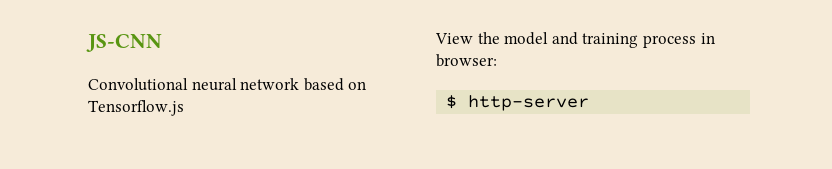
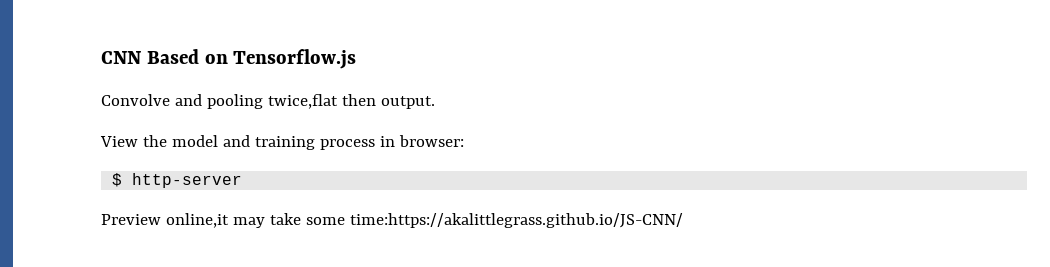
- JS-CNN
- Convolutional neural network based on Tensorflow.js
+ CNN Based on Tensorflow.js
+ Convolve and pooling twice,flat then output.
+ Preview online,it may take some time:https://akalittlegrass.github.io/JS-CNN/

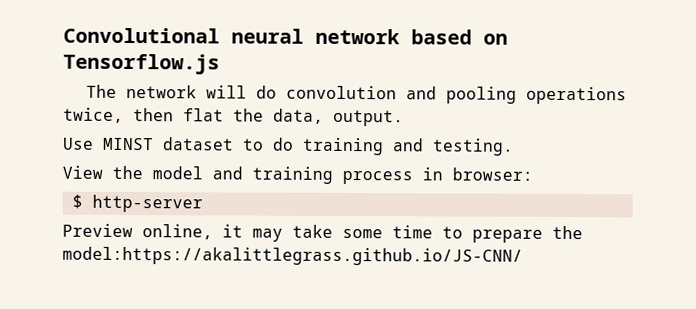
- CNN Based on Tensorflow.js
- Convolve and pooling twice,flat then output.
+ Convolutional neural network based on Tensorflow.js
+ The network will do convolution and pooling operations twice, then flat the data, output.
+ Use MINST dataset to do training and testing.
- Preview online,it may take some time:https://akalittlegrass.github.io/JS-CNN/
+ Preview online, it may take some time to prepare the model:https://akalittlegrass.github.io/JS-CNN/

